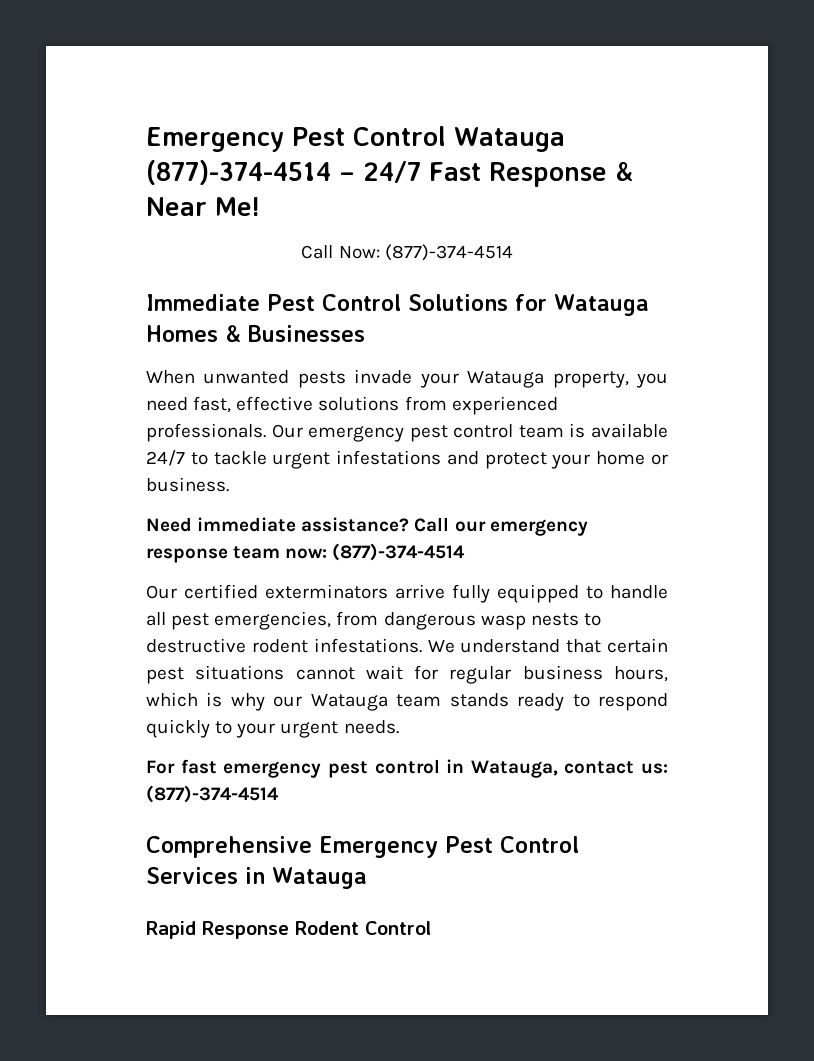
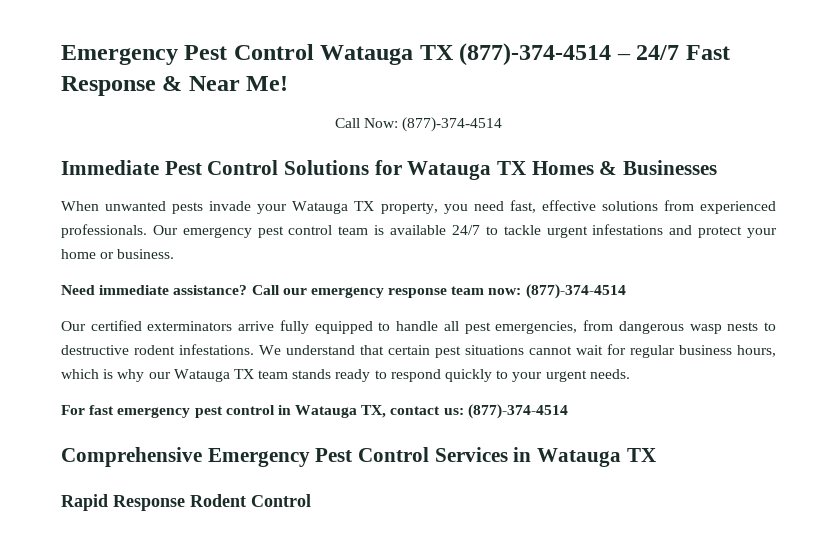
- Emergency Pest Control Watauga (877)-374-4514 – 24/7 Fast Response & Near Me!
+ Emergency Pest Control Watauga TX (877)-374-4514 – 24/7 Fast Response & Near Me!
- Immediate Pest Control Solutions for Watauga Homes & Businesses
+ Immediate Pest Control Solutions for Watauga TX Homes & Businesses
- When unwanted pests invade your Watauga property, you need fast, effective solutions from experienced professionals.
+ When unwanted pests invade your Watauga TX property, you need fast, effective solutions from experienced professionals.
- We understand that certain pest situations cannot wait for regular business hours, which is why our Watauga team stands ready to respond quickly to your urgent needs.
+ We understand that certain pest situations cannot wait for regular business hours, which is why our Watauga TX team stands ready to respond quickly to your urgent needs.
- For fast emergency pest control in Watauga, contact us: (877)-374-4514
+ For fast emergency pest control in Watauga TX, contact us: (877)-374-4514
- Comprehensive Emergency Pest Control Services in Watauga
+ Comprehensive Emergency Pest Control Services in Watauga TX

